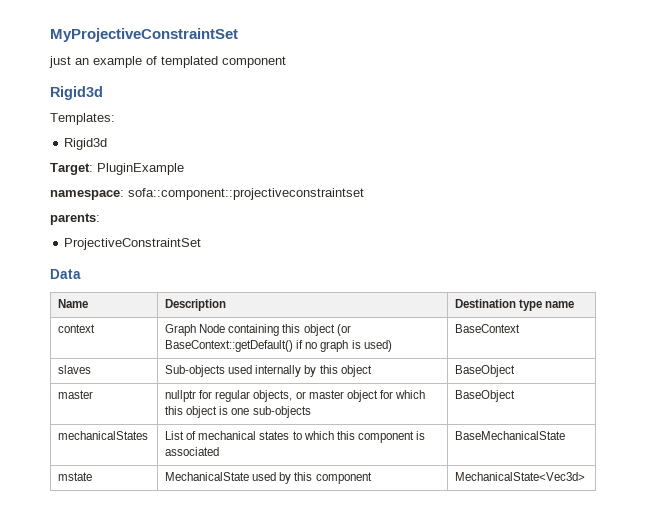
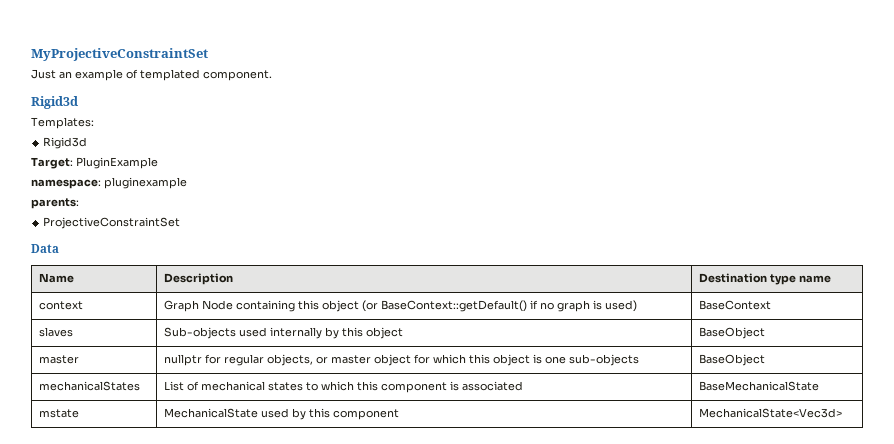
- just an example of templated component
+ Just an example of templated component.
- namespace: sofa::component::projectiveconstraintset
+ namespace: pluginexample

